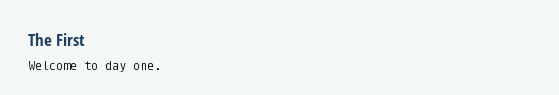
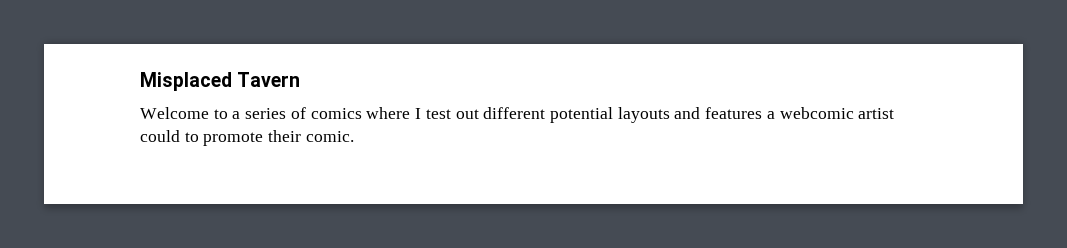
- The First
+ Misplaced Tavern
- Welcome to day one.
+ Welcome to a series of comics where I test out different potential layouts and features a webcomic artist could to promote their comic.

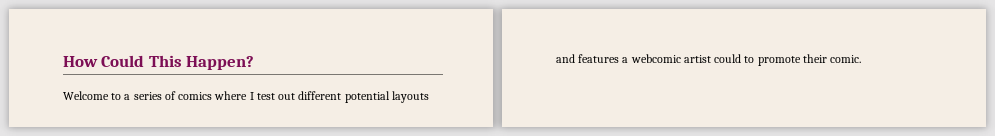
- Misplaced Tavern
+ How Could This Happen?

